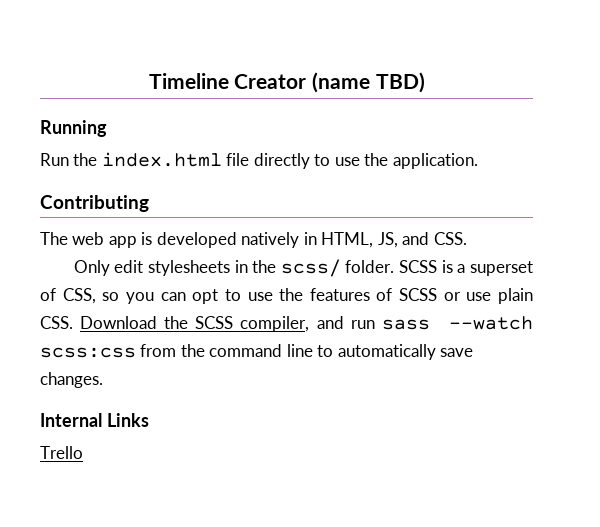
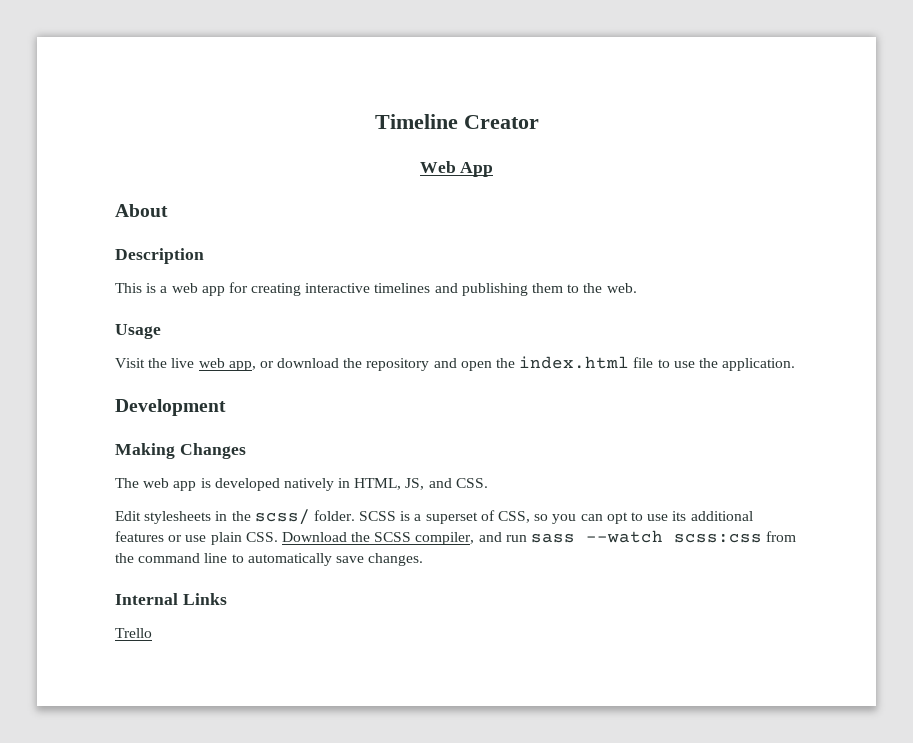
- Timeline Creator (name TBD)
- Running
- Run the index.html file directly to use the application.
+ Timeline Creator
+ Web App
+ About
+ Description
+ This is a web app for creating interactive timelines and publishing them to the web.
+ Usage
+ Visit the live web app, or download the repository and open the index.html file to use the application.
- Contributing
+ Development
+ Making Changes
- Only edit stylesheets in the scss/ folder.
+ Edit stylesheets in the scss/ folder.
- SCSS is a superset of CSS, so you can opt to use the features of SCSS or use plain CSS. Download the SCSS compiler, and run sass --watch scss:css from the command line to automatically save changes.
+ SCSS is a superset of CSS, so you can opt to use its additional features or use plain CSS. Download the SCSS compiler, and run sass --watch scss:css from the command line to automatically save changes.

